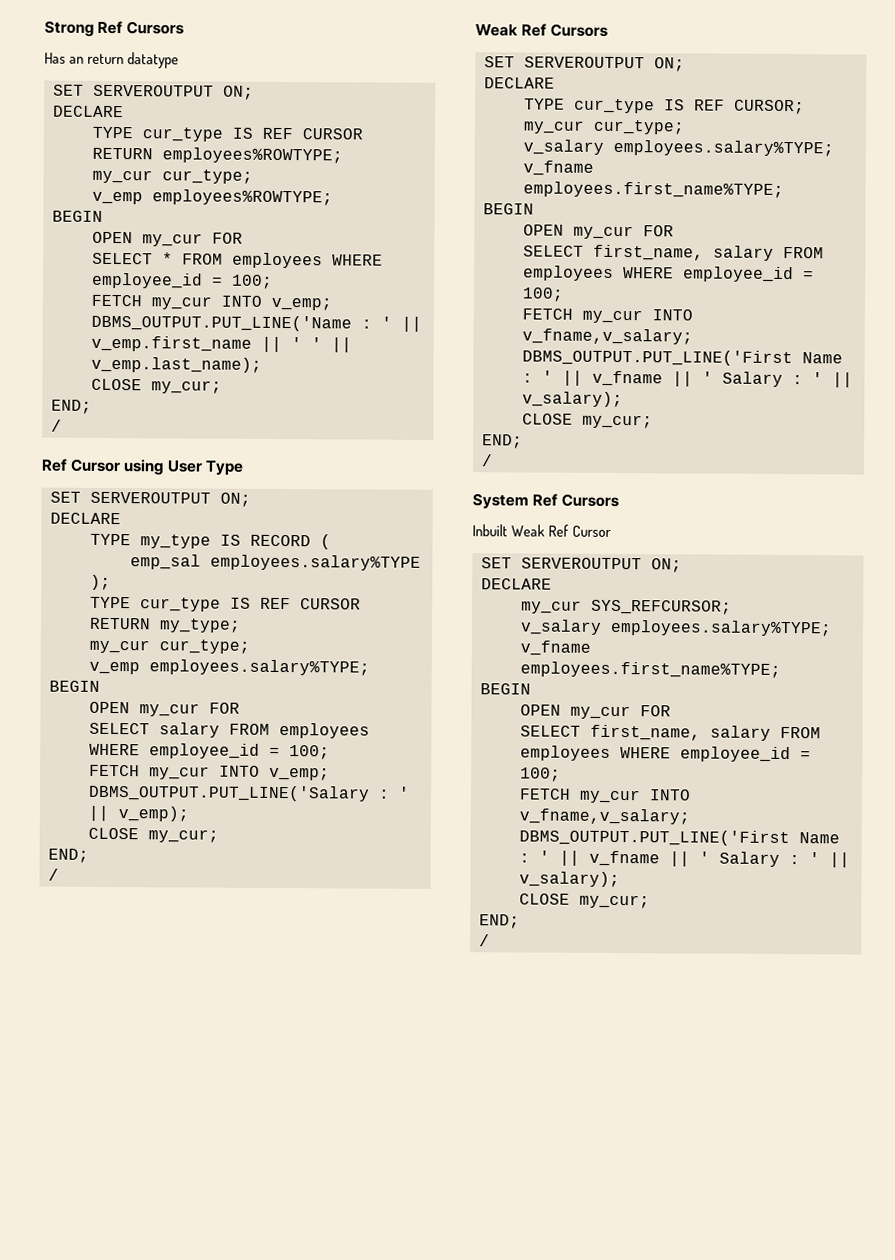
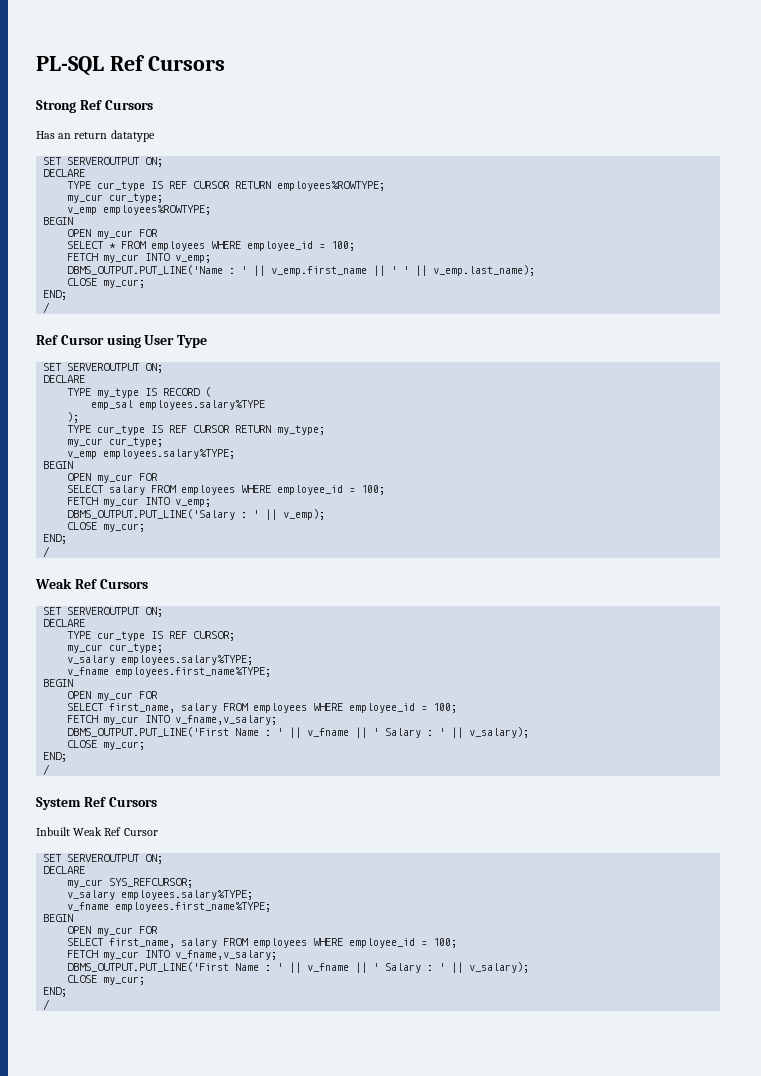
+ PL-SQL Ref Cursors

